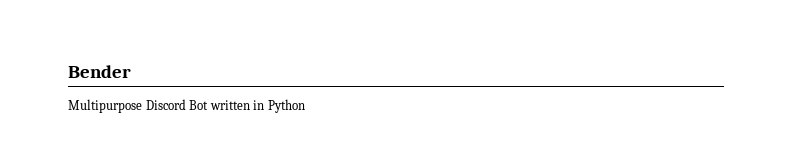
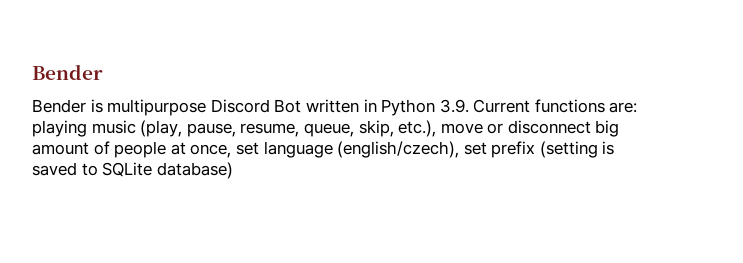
- Multipurpose Discord Bot written in Python
+ Bender is multipurpose Discord Bot written in Python 3.9. Current functions are: playing music (play, pause, resume, queue, skip, etc.), move or disconnect big amount of people at once, set language (english/czech), set prefix (setting is saved to SQLite database)

